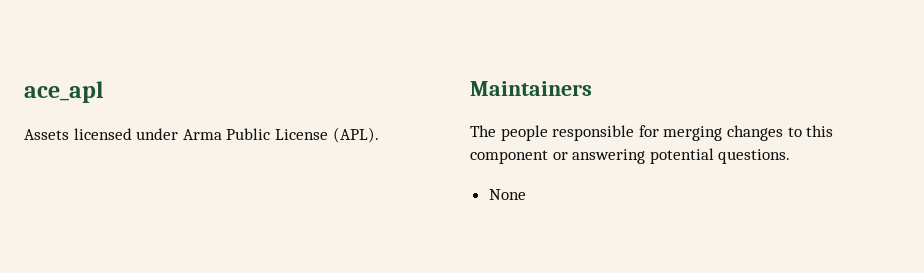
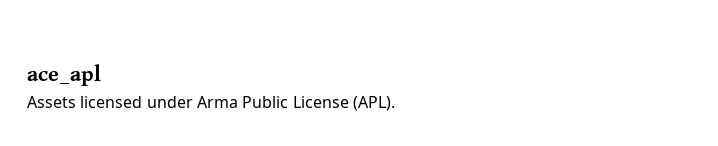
- Maintainers
- The people responsible for merging changes to this component or answering potential questions.
- None

